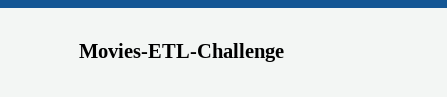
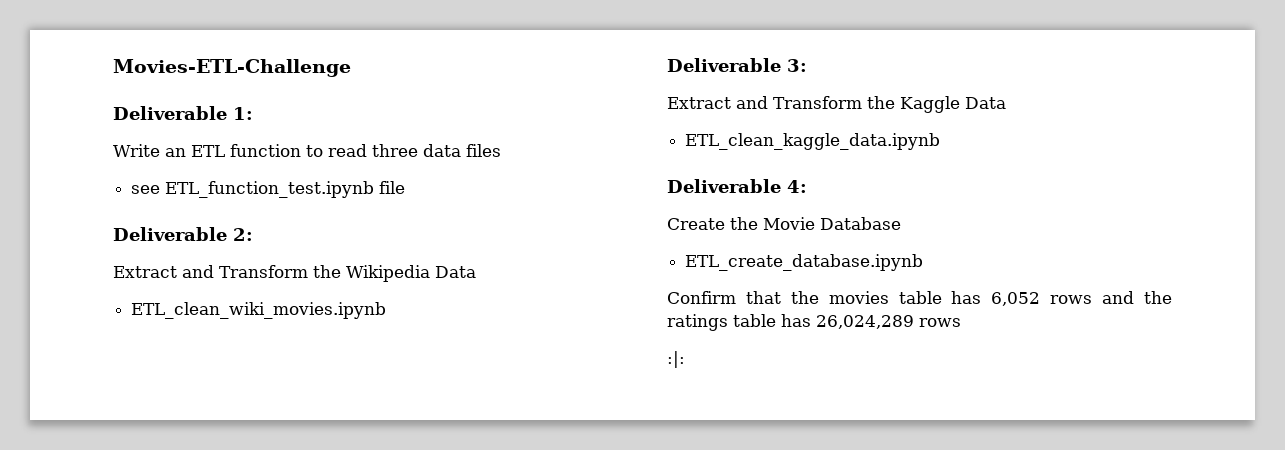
+ Deliverable 1:
+ Write an ETL function to read three data files
+ see ETL_function_test.ipynb file
+ Deliverable 2:
+ Extract and Transform the Wikipedia Data
+ ETL_clean_wiki_movies.ipynb
+ Deliverable 3:
+ Extract and Transform the Kaggle Data
+ ETL_clean_kaggle_data.ipynb
+ Deliverable 4:
+ Create the Movie Database
+ ETL_create_database.ipynb
+ Confirm that the movies table has 6,052 rows and the ratings table has 26,024,289 rows
+ :|:

